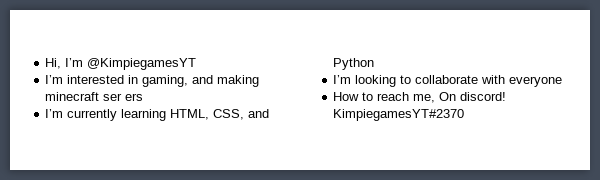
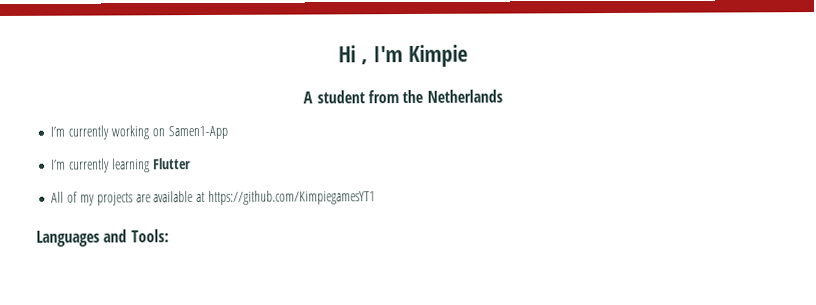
- Hi, I’m @KimpiegamesYT
- I’m interested in gaming, and making minecraft ser ers
- I’m currently learning HTML, CSS, and Python
- I’m looking to collaborate with everyone
- How to reach me, On discord! KimpiegamesYT#2370
+ Hi , I'm Kimpie
+ A student from the Netherlands
+ I’m currently working on Samen1-App
+ I’m currently learning Flutter
+ All of my projects are available at https://github.com/KimpiegamesYT1
+ Languages and Tools:

